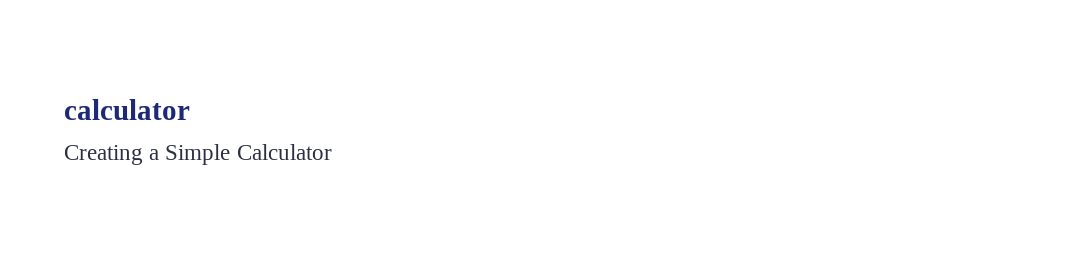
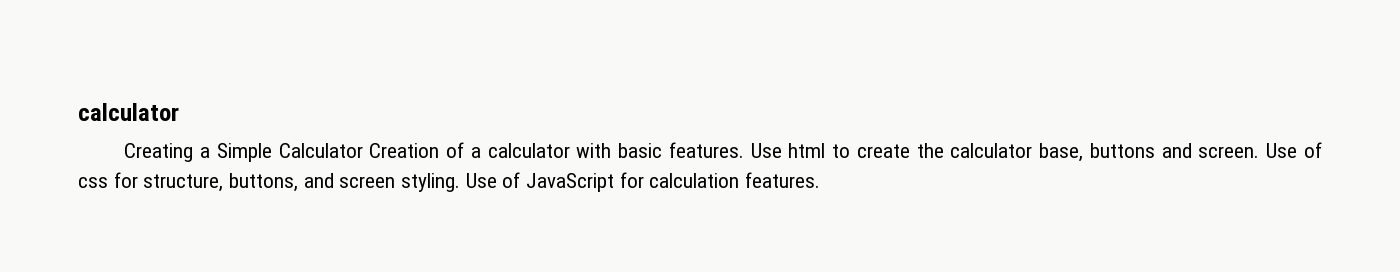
- Creating a Simple Calculator
+ Creating a Simple Calculator Creation of a calculator with basic features. Use html to create the calculator base, buttons and screen. Use of css for structure, buttons, and screen styling. Use of JavaScript for calculation features.

